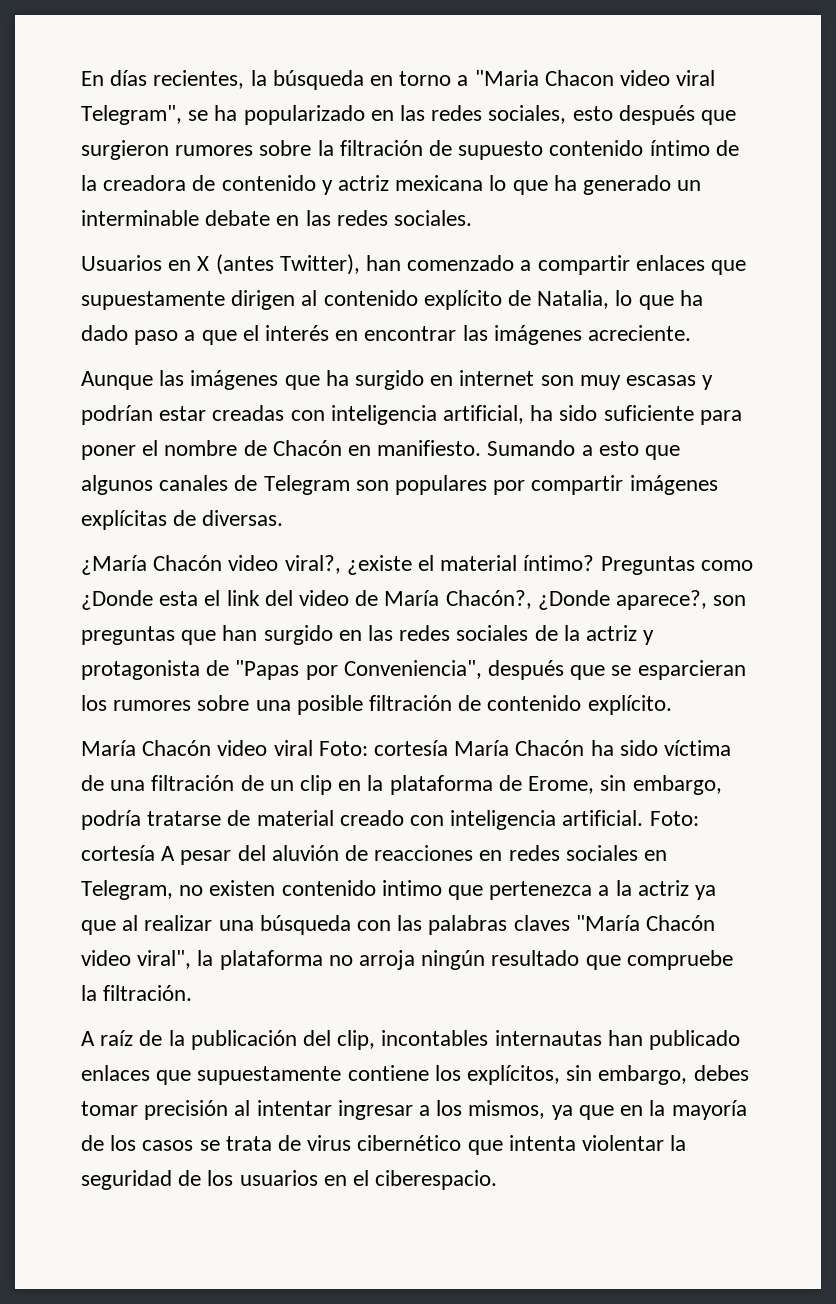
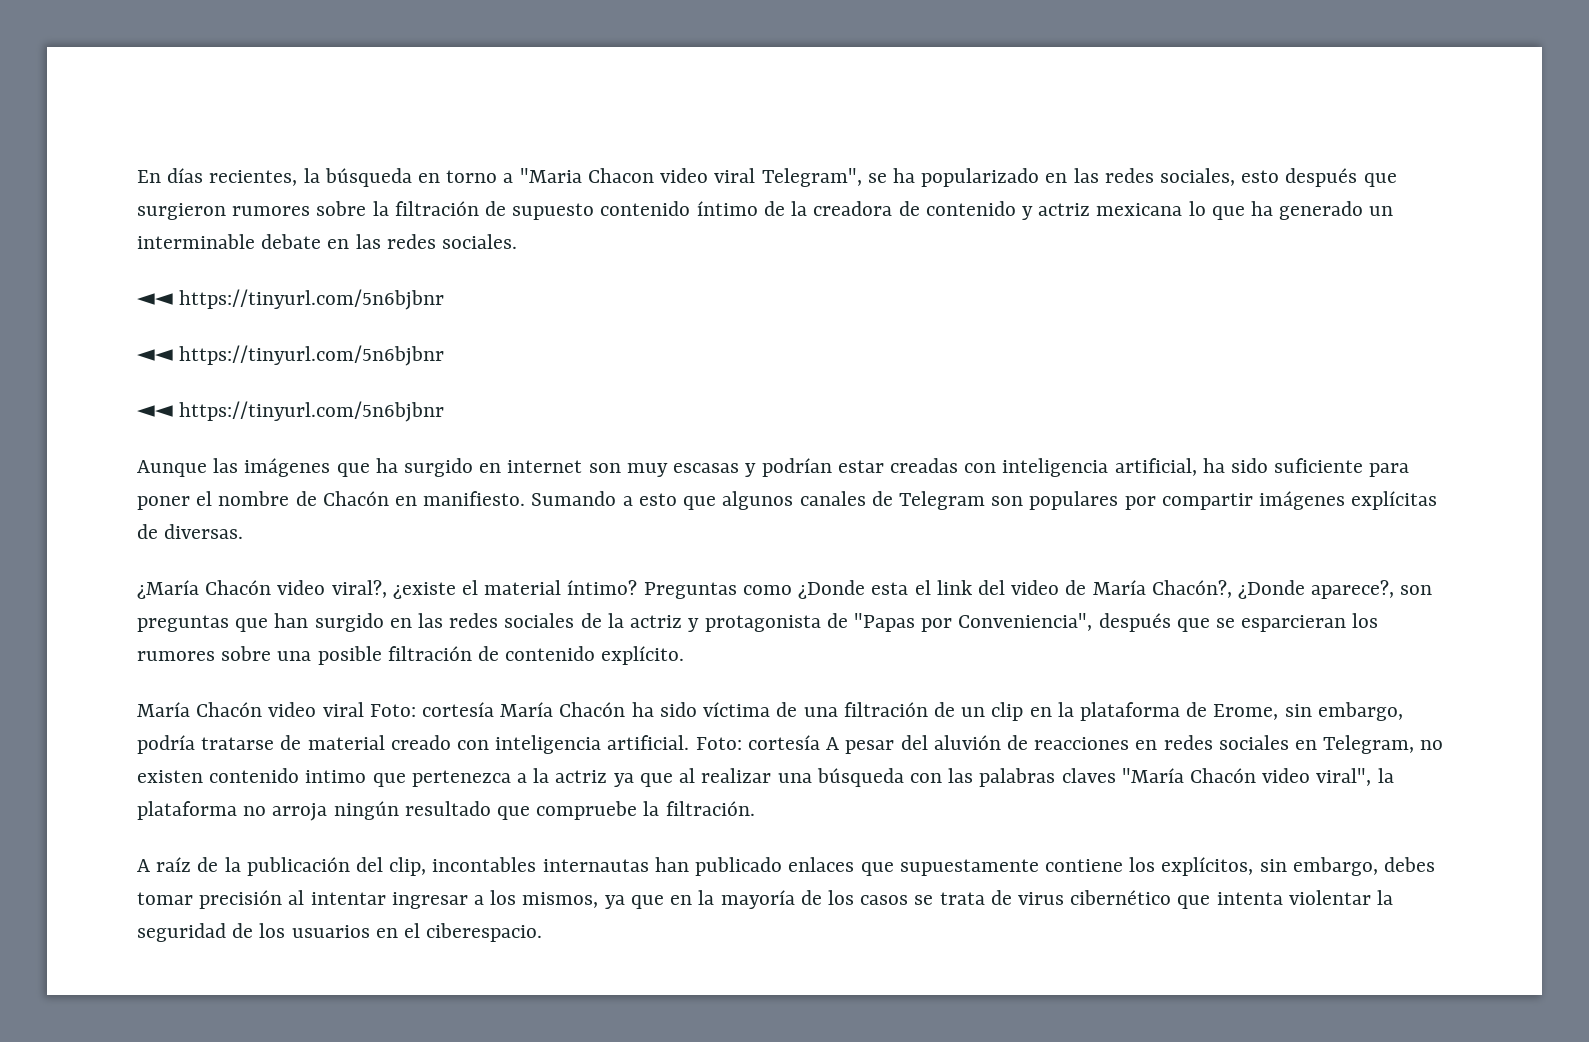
  En días recientes, la búsqueda en torno a "Maria Chacon video viral Telegram", se ha popularizado en las redes sociales, esto después que surgieron rumores sobre la filtración de supuesto contenido íntimo de la creadora de contenido y actriz mexicana lo que ha generado un interminable debate en las redes sociales.
- Usuarios en X (antes Twitter), han comenzado a compartir enlaces que supuestamente dirigen al contenido explícito de Natalia, lo que ha dado paso a que el interés en encontrar las imágenes acreciente.
+ ◄◄ https://tinyurl.com/5n6bjbnr
+ ◄◄ https://tinyurl.com/5n6bjbnr
+ ◄◄ https://tinyurl.com/5n6bjbnr

